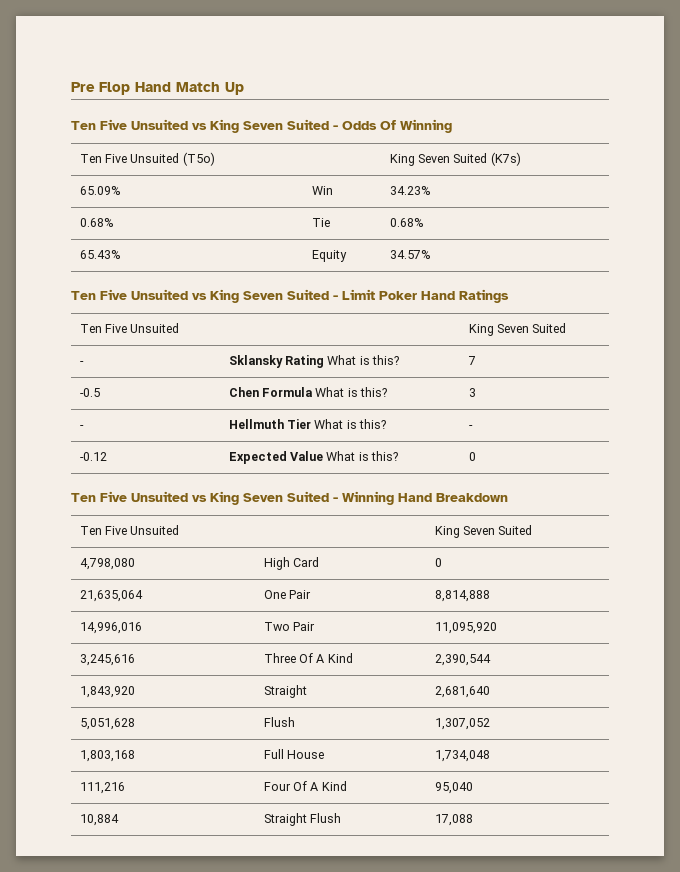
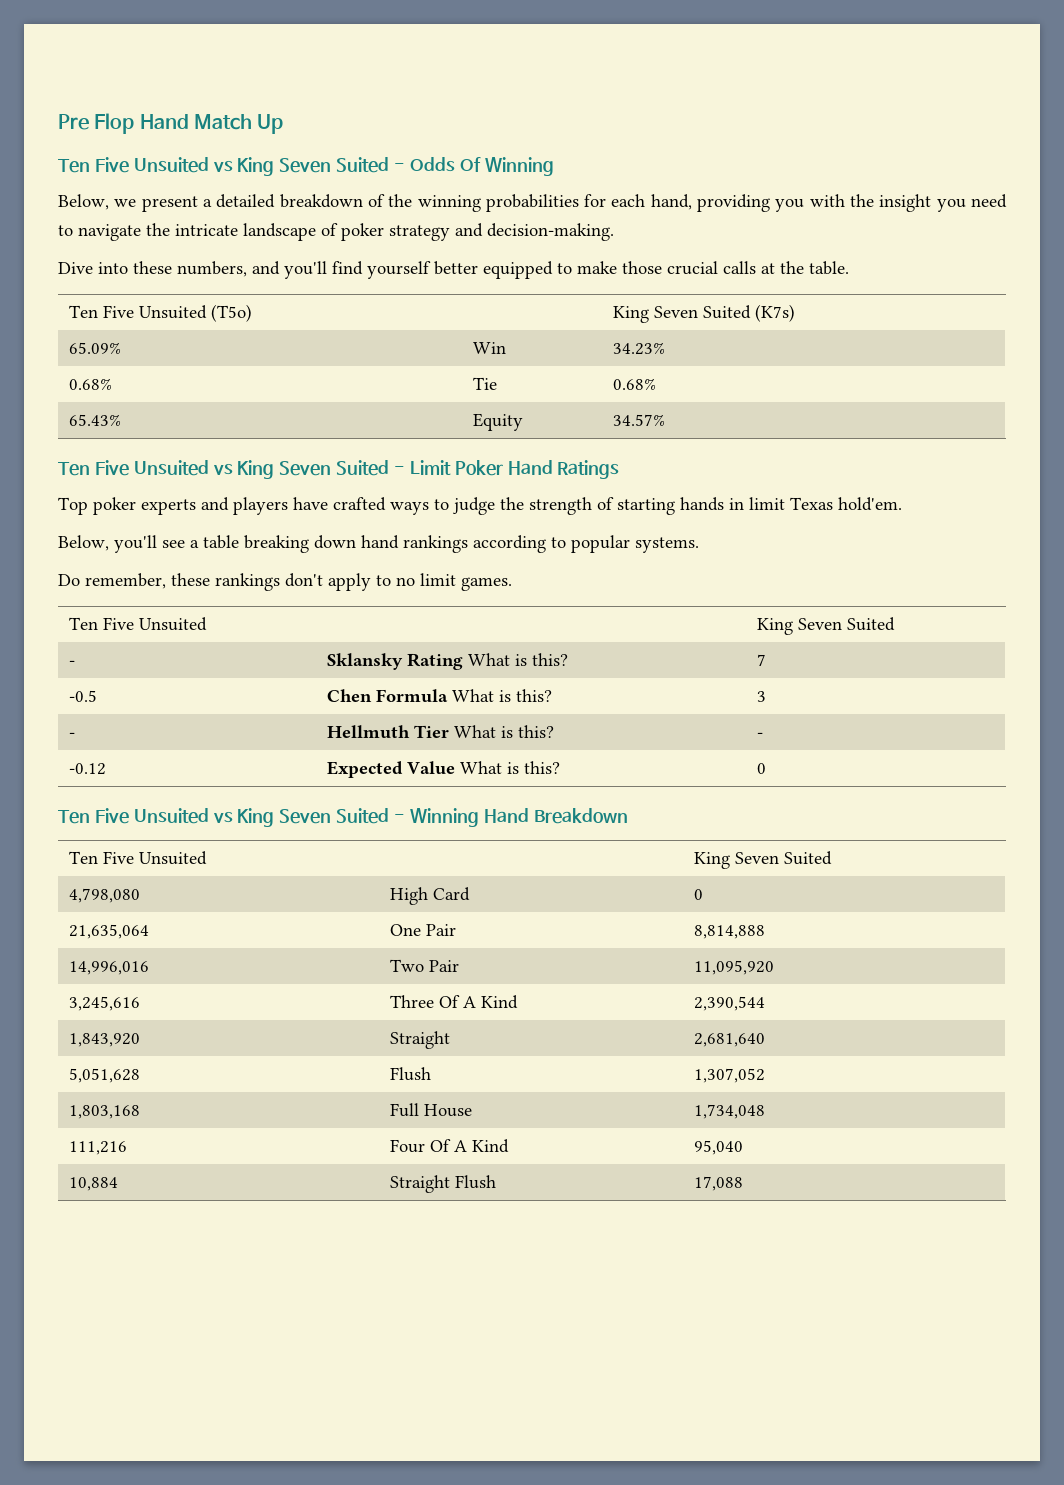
+ Below, we present a detailed breakdown of the winning probabilities for each hand, providing you with the insight you need to navigate the intricate landscape of poker strategy and decision-making.
+ Dive into these numbers, and you'll find yourself better equipped to make those crucial calls at the table.
+ Top poker experts and players have crafted ways to judge the strength of starting hands in limit Texas hold'em.
+ Below, you'll see a table breaking down hand rankings according to popular systems.
+ Do remember, these rankings don't apply to no limit games.

